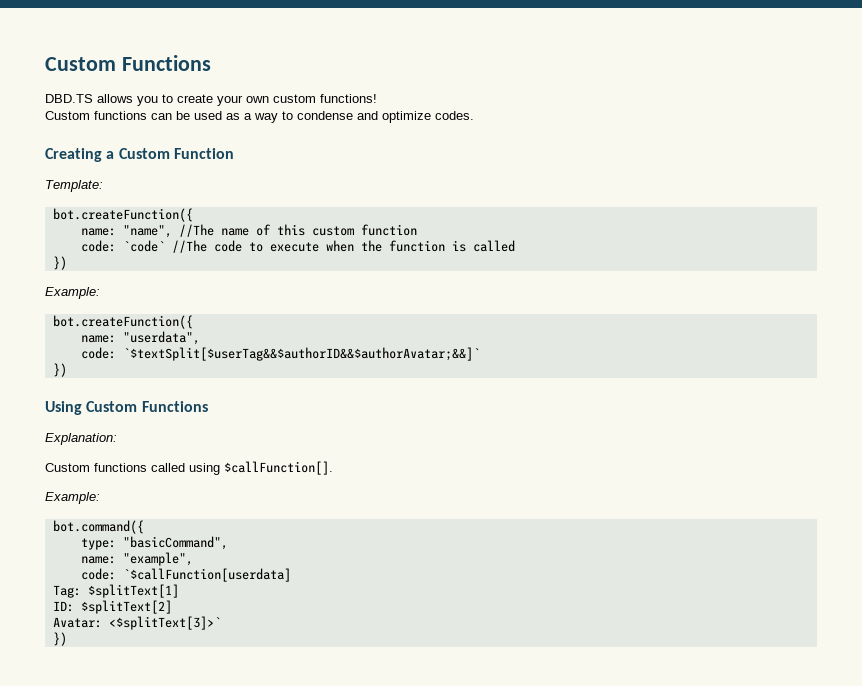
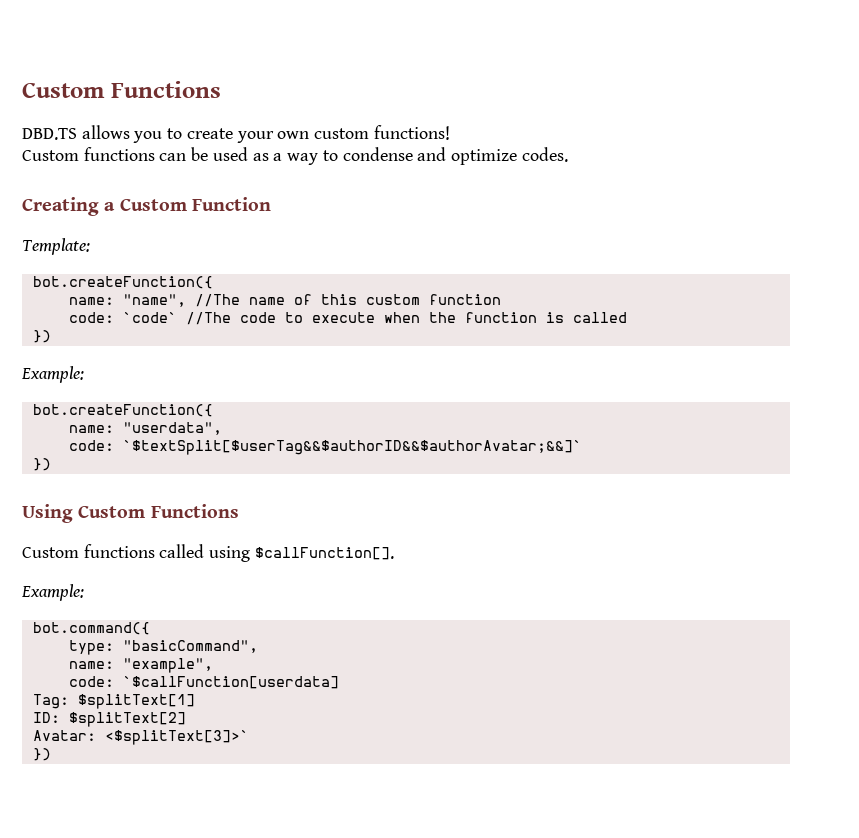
- Explanation:

